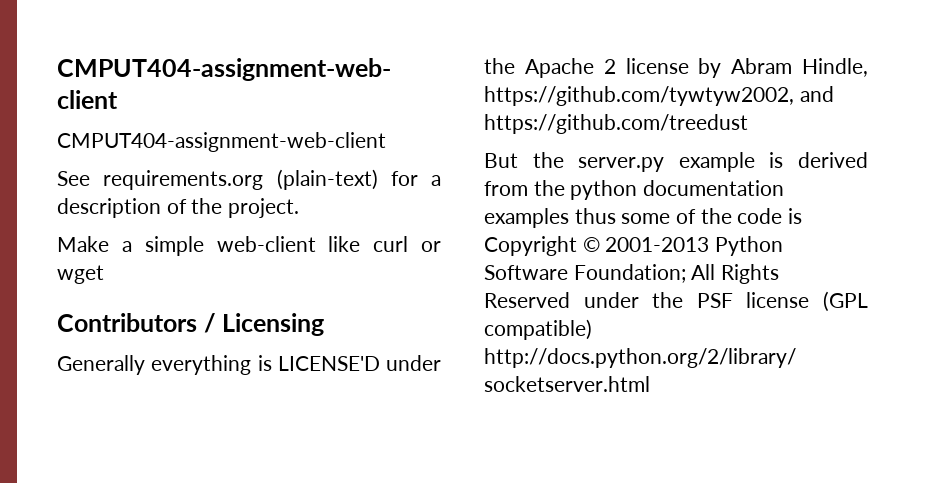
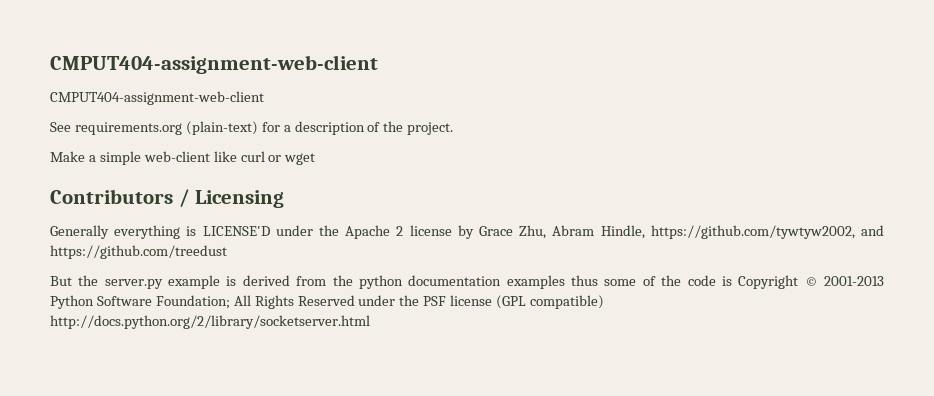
- Generally everything is LICENSE'D under the Apache 2 license by Abram Hindle, https://github.com/tywtyw2002, and https://github.com/treedust
+ Generally everything is LICENSE'D under the Apache 2 license by Grace Zhu, Abram Hindle, https://github.com/tywtyw2002, and https://github.com/treedust

